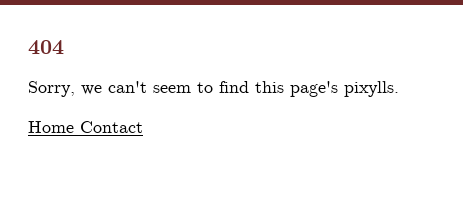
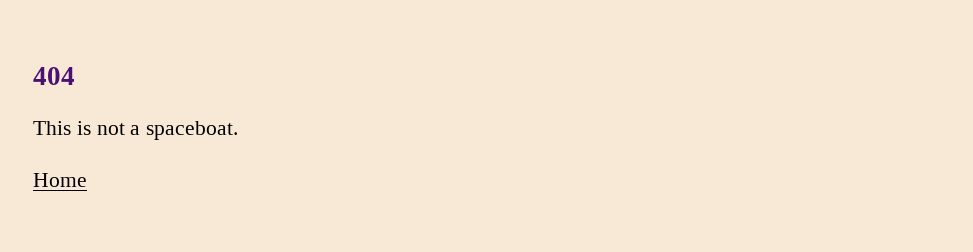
- Sorry, we can't seem to find this page's pixylls.
+ This is not a spaceboat.
- Home Contact
+ Home

